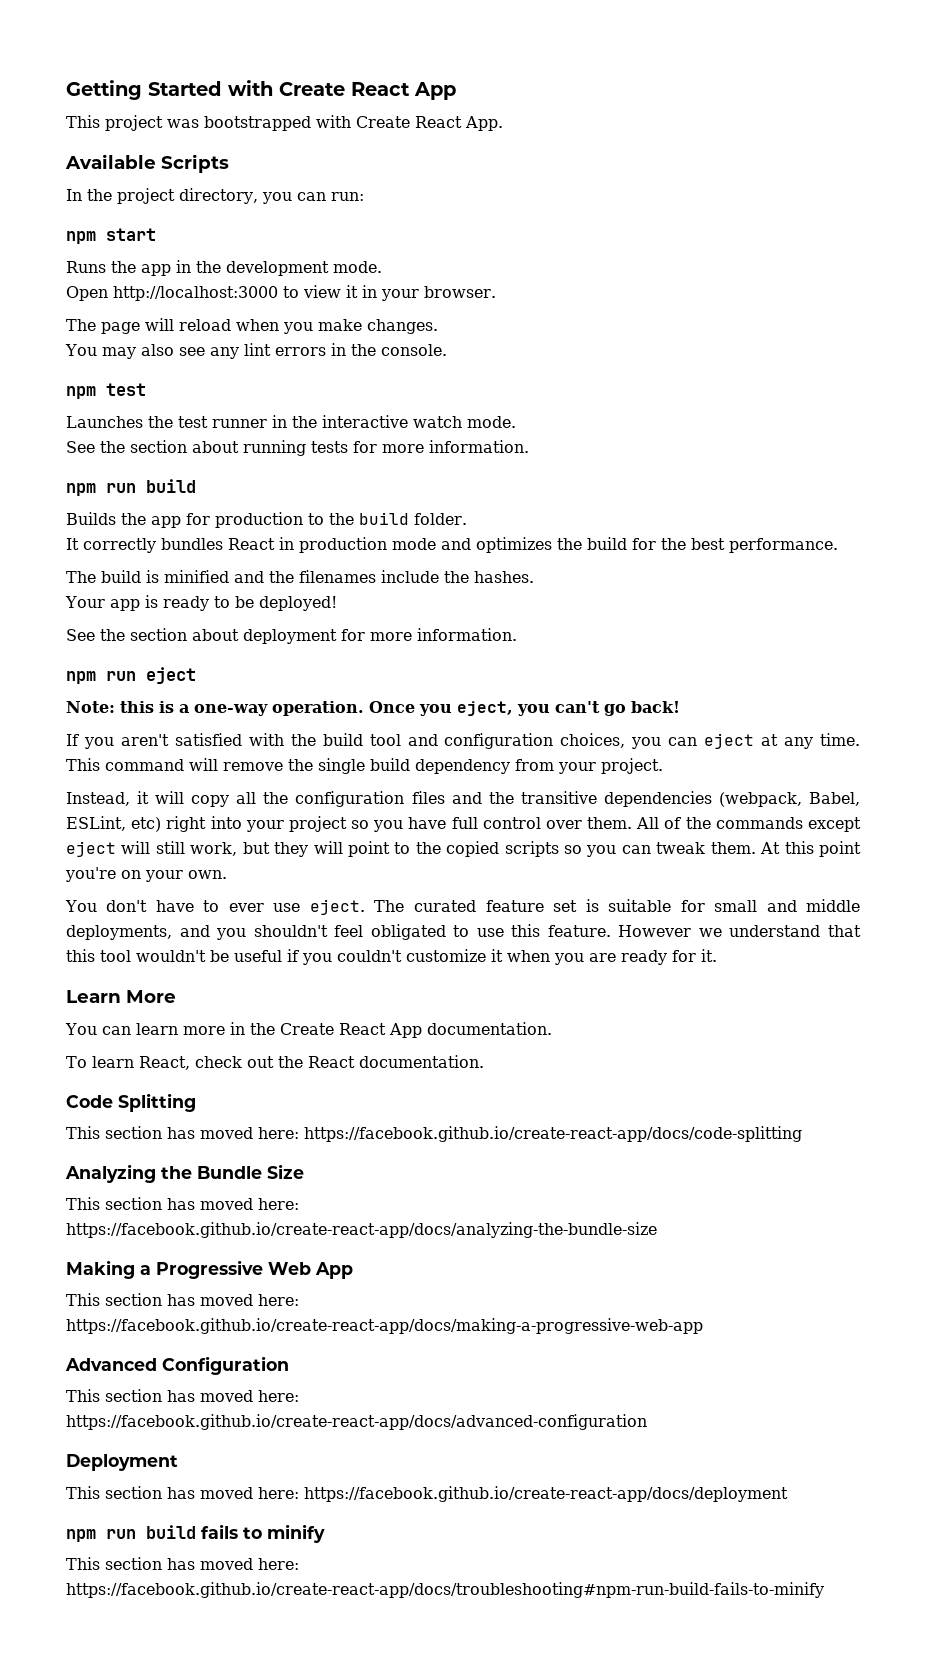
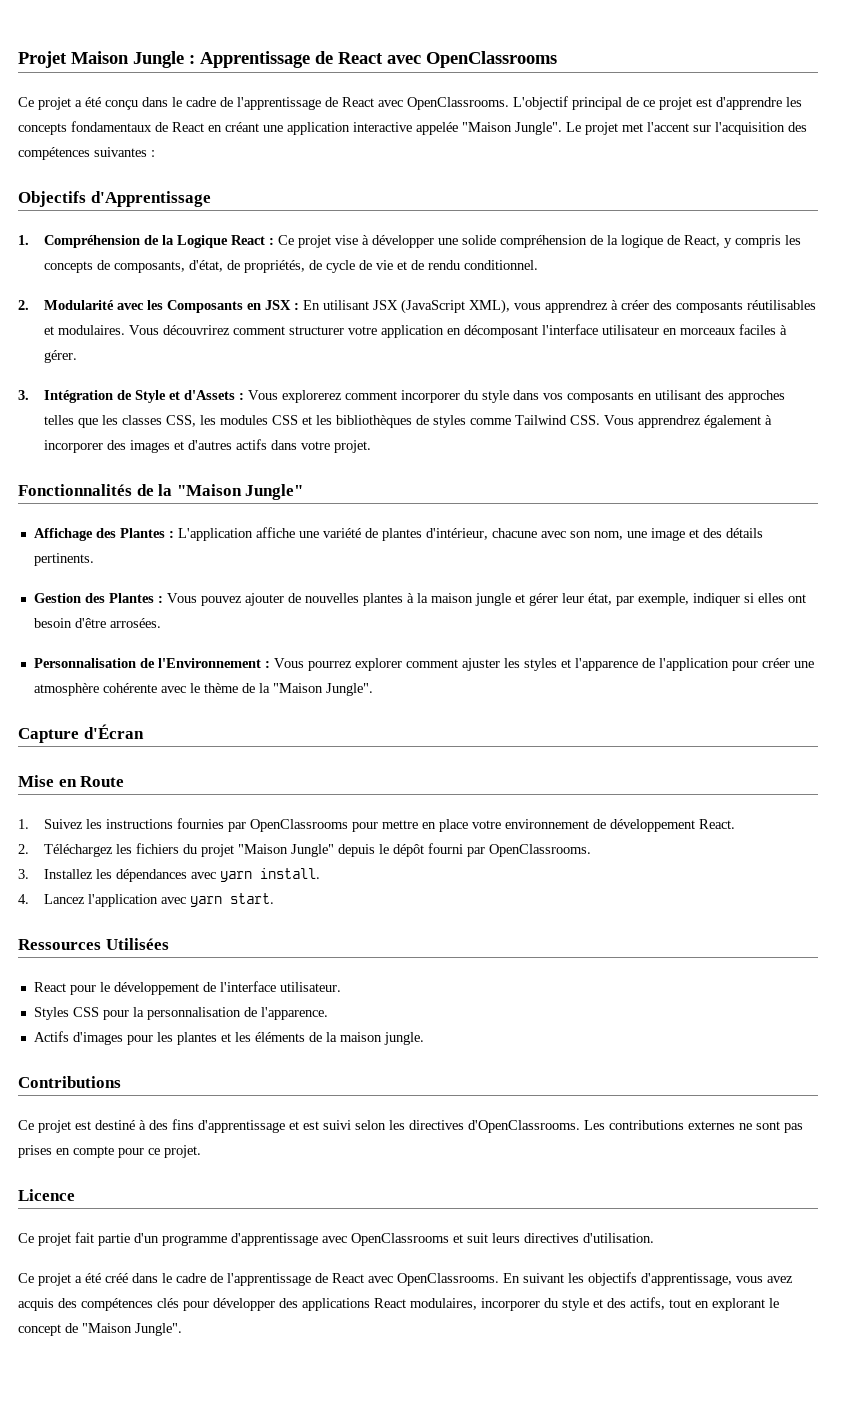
- Getting Started with Create React App
- This project was bootstrapped with Create React App.
- Available Scripts
- In the project directory, you can run:
- npm start
- Runs the app in the development mode.
- Open http://localhost:3000 to view it in your browser.
- The page will reload when you make changes.
- You may also see any lint errors in the console.
- npm test
- Launches the test runner in the interactive watch mode.
- See the section about running tests for more information.
- npm run build
- Builds the app for production to the build folder.
- It correctly bundles React in production mode and optimizes the build for the best performance.
- The build is minified and the filenames include the hashes.
- Your app is ready to be deployed!
- See the section about deployment for more information.
- npm run eject
- Note: this is a one-way operation. Once you eject, you can't go back!
- If you aren't satisfied with the build tool and configuration choices, you can eject at any time. This command will remove the single build dependency from your project.
- Instead, it will copy all the configuration files and the transitive dependencies (webpack, Babel, ESLint, etc) right into your project so you have full control over them. All of the commands except eject will still work, but they will point to the copied scripts so you can tweak them. At this point you're on your own.
- You don't have to ever use eject. The curated feature set is suitable for small and middle deployments, and you shouldn't feel obligated to use this feature. However we understand that this tool wouldn't be useful if you couldn't customize it when you are ready for it.
- Learn More
- You can learn more in the Create React App documentation.
- To learn React, check out the React documentation.
- Code Splitting
- This section has moved here: https://facebook.github.io/create-react-app/docs/code-splitting
- Analyzing the Bundle Size
- This section has moved here: https://facebook.github.io/create-react-app/docs/analyzing-the-bundle-size
- Making a Progressive Web App
- This section has moved here: https://facebook.github.io/create-react-app/docs/making-a-progressive-web-app
- Advanced Configuration
- This section has moved here: https://facebook.github.io/create-react-app/docs/advanced-configuration
- Deployment
- This section has moved here: https://facebook.github.io/create-react-app/docs/deployment
- npm run build fails to minify
- This section has moved here: https://facebook.github.io/create-react-app/docs/troubleshooting#npm-run-build-fails-to-minify
+ Projet Maison Jungle : Apprentissage de React avec OpenClassrooms
+ Ce projet a été conçu dans le cadre de l'apprentissage de React avec OpenClassrooms. L'objectif principal de ce projet est d'apprendre les concepts fondamentaux de React en créant une application interactive appelée "Maison Jungle". Le projet met l'accent sur l'acquisition des compétences suivantes :
+ Objectifs d'Apprentissage
+ 1. Compréhension de la Logique React : Ce projet vise à développer une solide compréhension de la logique de React, y compris les concepts de composants, d'état, de propriétés, de cycle de vie et de rendu conditionnel.
+ 2. Modularité avec les Composants en JSX : En utilisant JSX (JavaScript XML), vous apprendrez à créer des composants réutilisables et modulaires. Vous découvrirez comment structurer votre application en décomposant l'interface utilisateur en morceaux faciles à gérer.
+ 3. Intégration de Style et d'Assets : Vous explorerez comment incorporer du style dans vos composants en utilisant des approches telles que les classes CSS, les modules CSS et les bibliothèques de styles comme Tailwind CSS. Vous apprendrez également à incorporer des images et d'autres actifs dans votre projet.
+ Fonctionnalités de la "Maison Jungle"
+ Affichage des Plantes : L'application affiche une variété de plantes d'intérieur, chacune avec son nom, une image et des détails pertinents.
+ Gestion des Plantes : Vous pouvez ajouter de nouvelles plantes à la maison jungle et gérer leur état, par exemple, indiquer si elles ont besoin d'être arrosées.
+ Personnalisation de l'Environnement : Vous pourrez explorer comment ajuster les styles et l'apparence de l'application pour créer une atmosphère cohérente avec le thème de la "Maison Jungle".
+ Capture d'Écran
+ Mise en Route
+ 1. Suivez les instructions fournies par OpenClassrooms pour mettre en place votre environnement de développement React.
+ 2. Téléchargez les fichiers du projet "Maison Jungle" depuis le dépôt fourni par OpenClassrooms.
+ 3. Installez les dépendances avec yarn install.
+ 4. Lancez l'application avec yarn start.
+ Ressources Utilisées
+ React pour le développement de l'interface utilisateur.
+ Styles CSS pour la personnalisation de l'apparence.
+ Actifs d'images pour les plantes et les éléments de la maison jungle.
+ Contributions
+ Ce projet est destiné à des fins d'apprentissage et est suivi selon les directives d'OpenClassrooms. Les contributions externes ne sont pas prises en compte pour ce projet.
+ Licence
+ Ce projet fait partie d'un programme d'apprentissage avec OpenClassrooms et suit leurs directives d'utilisation.
+ Ce projet a été créé dans le cadre de l'apprentissage de React avec OpenClassrooms. En suivant les objectifs d'apprentissage, vous avez acquis des compétences clés pour développer des applications React modulaires, incorporer du style et des actifs, tout en explorant le concept de "Maison Jungle".

